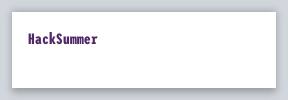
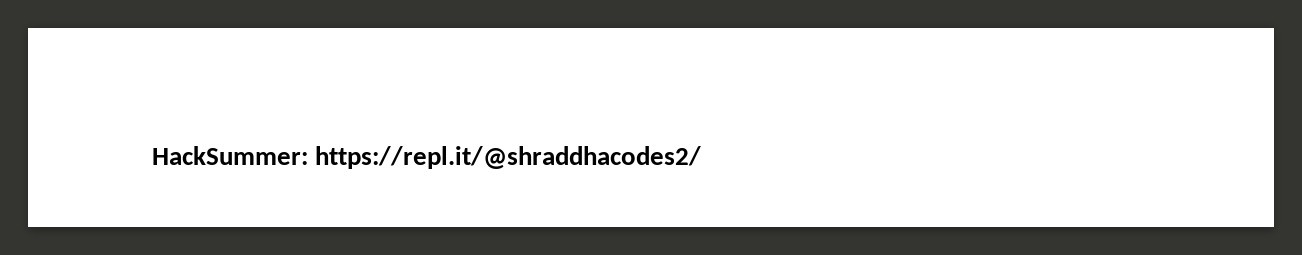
- HackSummer
+ HackSummer: https://repl.it/@shraddhacodes2/

